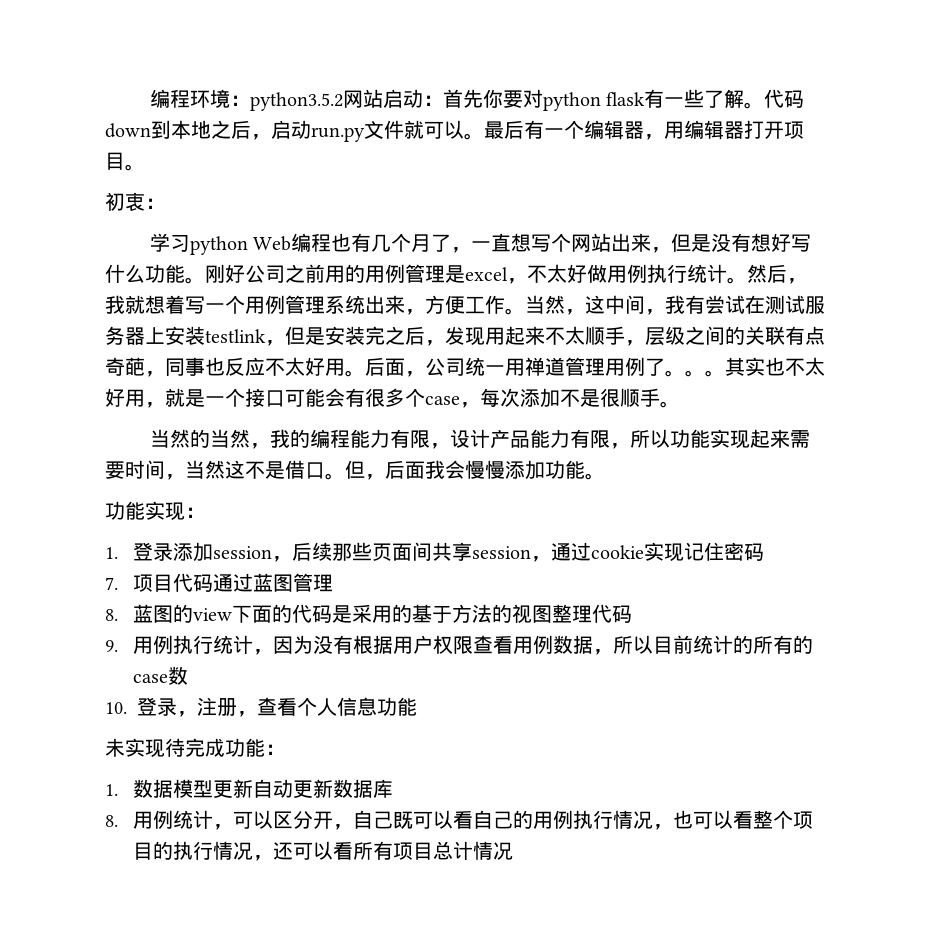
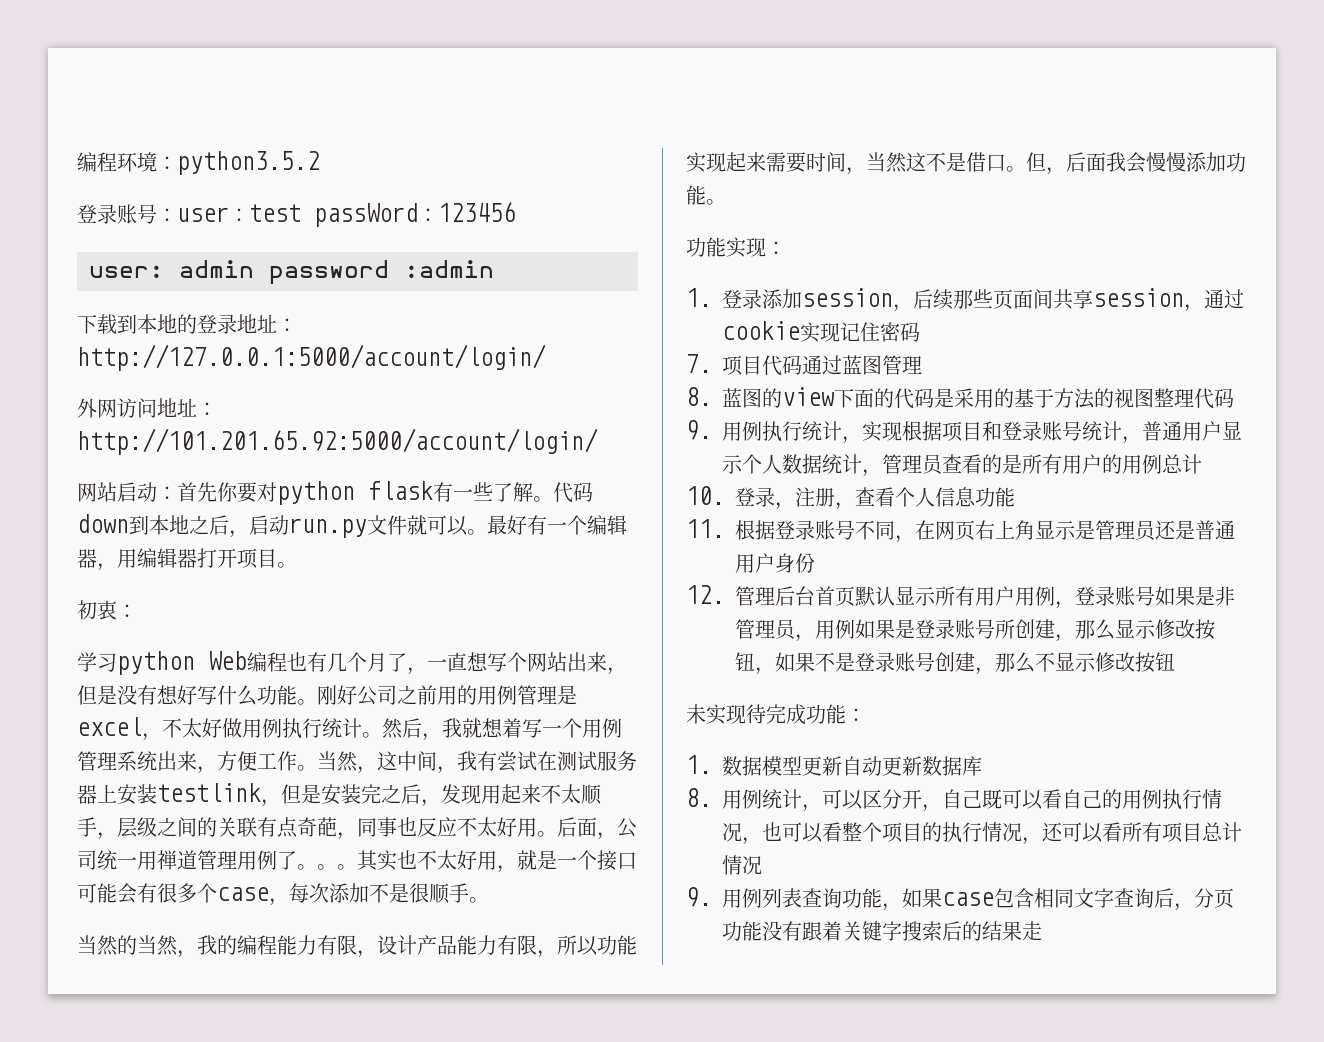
- 编程环境：python3.5.2网站启动：首先你要对python flask有一些了解。
+ 编程环境：python3.5.2
+ 登录账号：user：test passWord：123456
+ user: admin password :admin
+ 下载到本地的登录地址：http://127.0.0.1:5000/account/login/
+ 外网访问地址：http://101.201.65.92:5000/account/login/
+ 网站启动：首先你要对python flask有一些了解。
- 最后有一个编辑器，用编辑器打开项目。
+ 最好有一个编辑器，用编辑器打开项目。
- 9.用例执行统计，因为没有根据用户权限查看用例数据，所以目前统计的所有的case数
+ 9.用例执行统计，实现根据项目和登录账号统计，普通用户显示个人数据统计，管理员查看的是所有用户的用例总计
+ 11.根据登录账号不同，在网页右上角显示是管理员还是普通用户身份
+ 12.管理后台首页默认显示所有用户用例，登录账号如果是非管理员，用例如果是登录账号所创建，那么显示修改按钮，如果不是登录账号创建，那么不显示修改按钮
+ 9.用例列表查询功能，如果case包含相同文字查询后，分页功能没有跟着关键字搜索后的结果走

